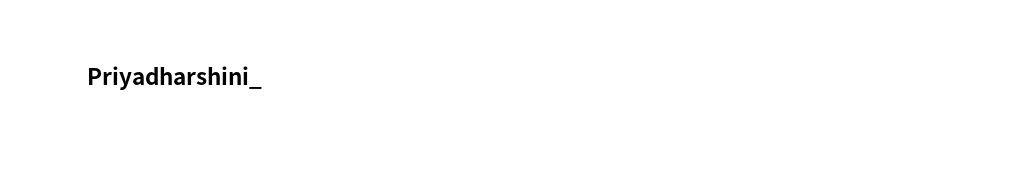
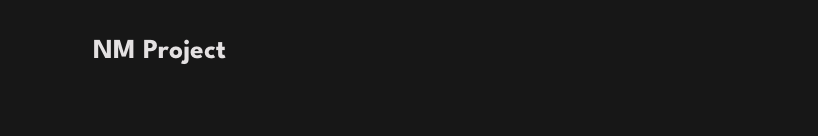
- Priyadharshini_
+ NM Project

